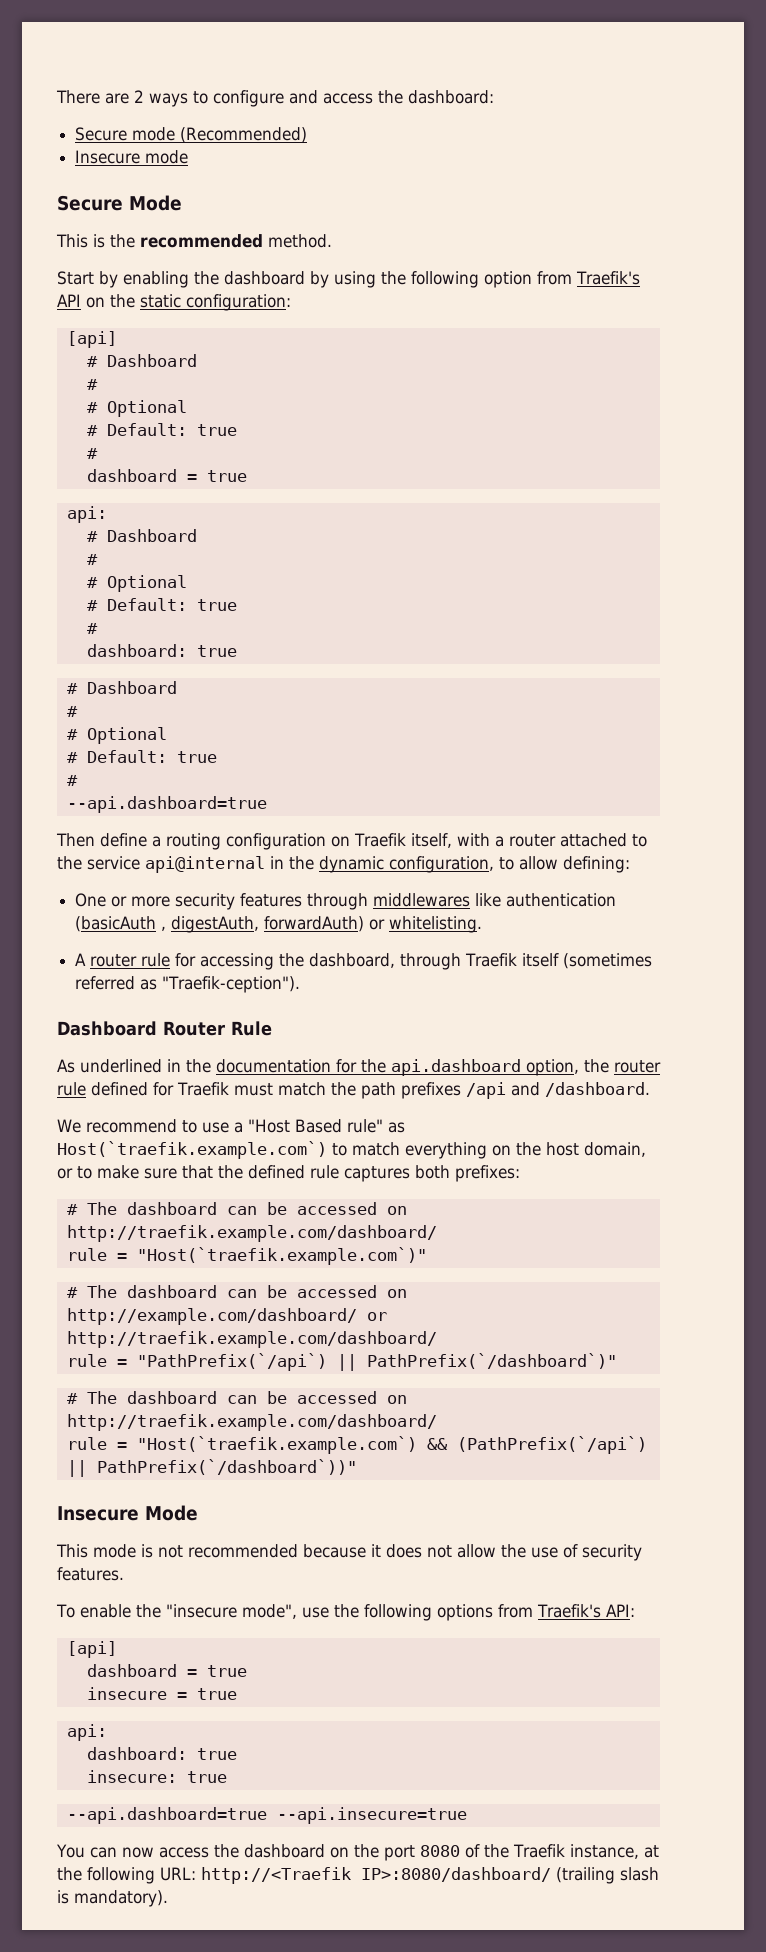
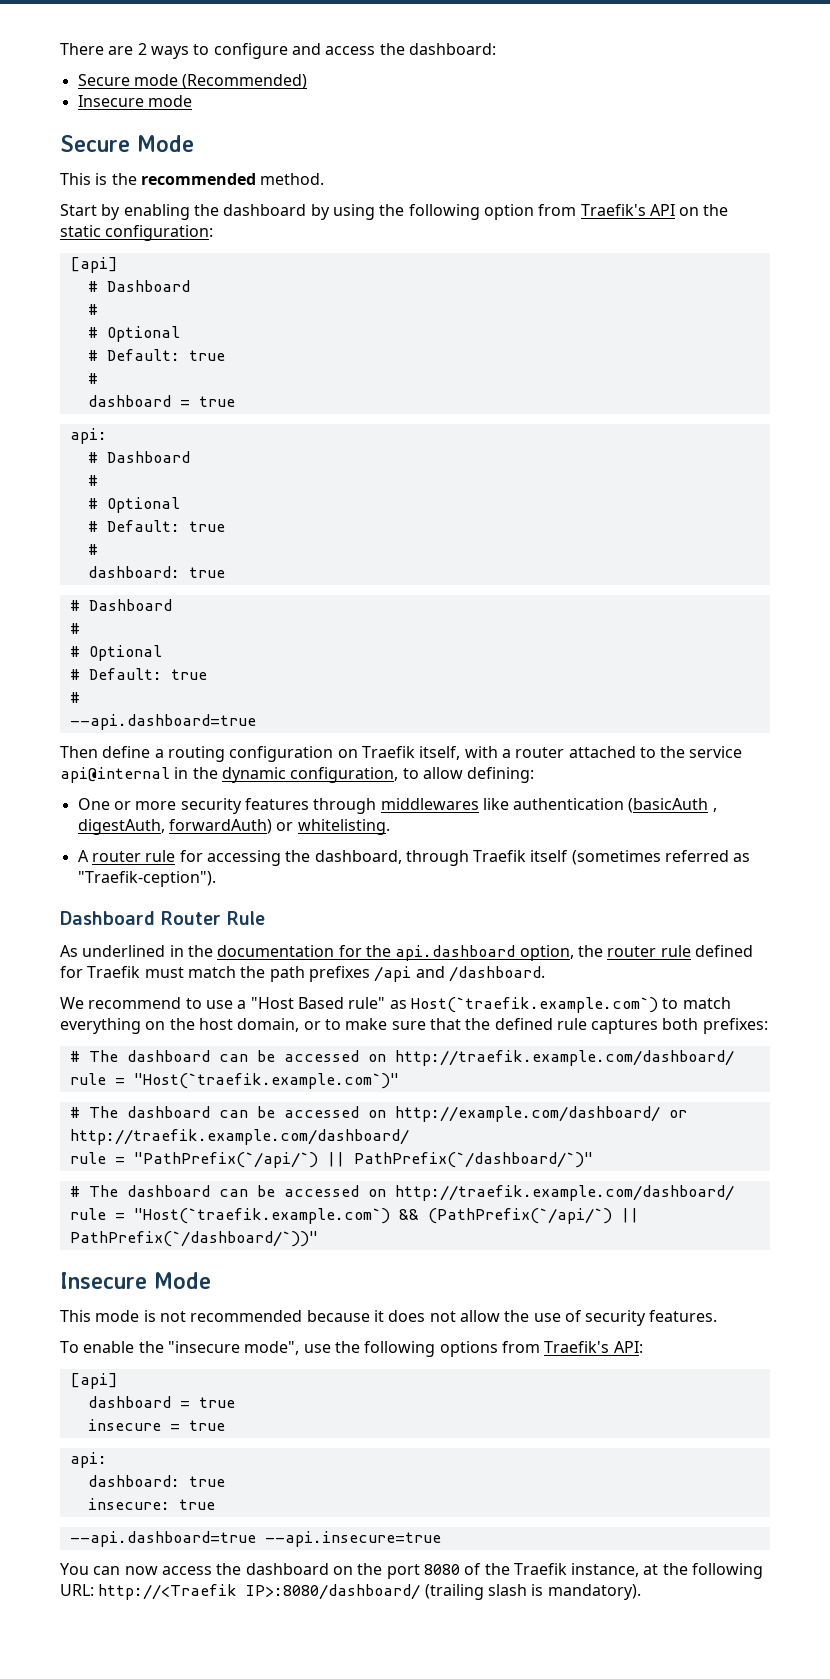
- rule = "PathPrefix(`/api`) || PathPrefix(`/dashboard`)"
+ rule = "PathPrefix(`/api/`) || PathPrefix(`/dashboard/`)"
- rule = "Host(`traefik.example.com`) && (PathPrefix(`/api`) || PathPrefix(`/dashboard`))"
+ rule = "Host(`traefik.example.com`) && (PathPrefix(`/api/`) || PathPrefix(`/dashboard/`))"

